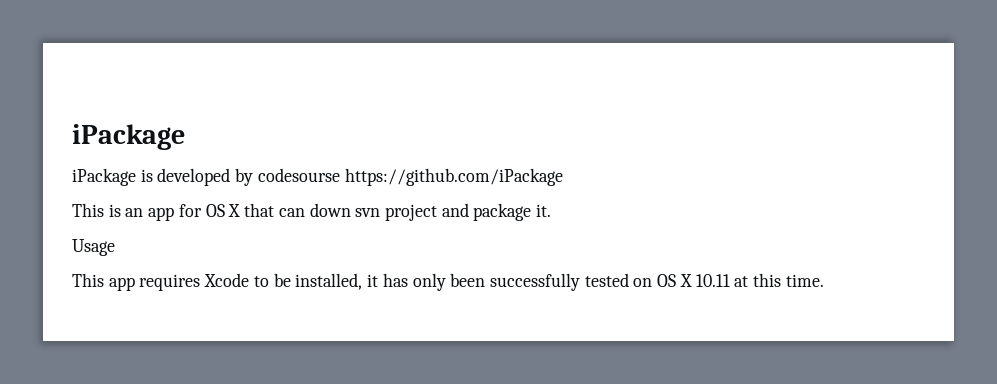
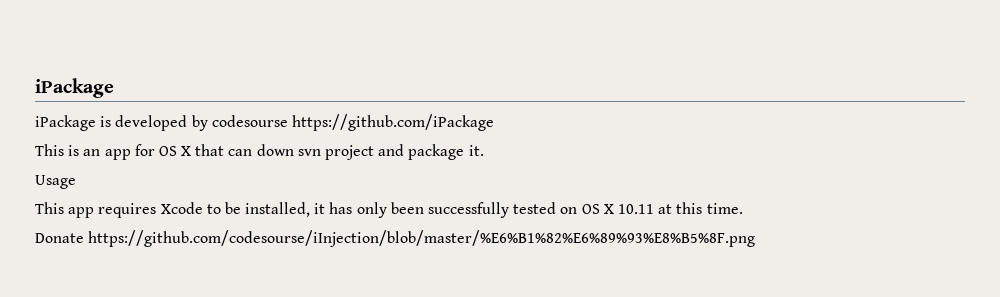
+ Donate https://github.com/codesourse/iInjection/blob/master/%E6%B1%82%E6%89%93%E8%B5%8F.png

